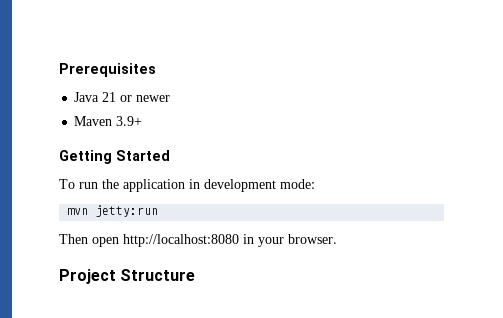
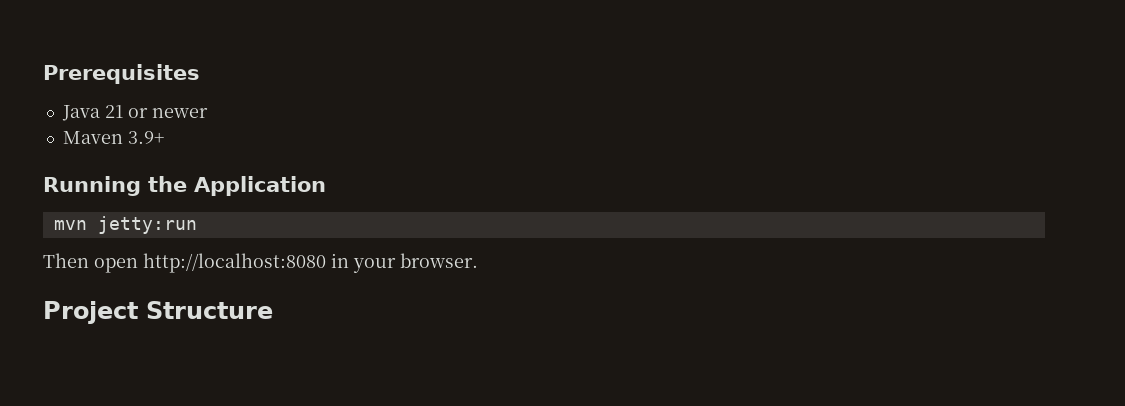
- Getting Started
- To run the application in development mode:
+ Running the Application

